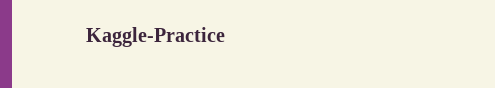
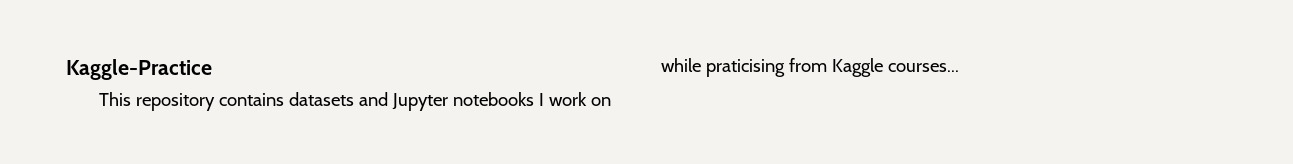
+ This repository contains datasets and Jupyter notebooks I work on while praticising from Kaggle courses...

